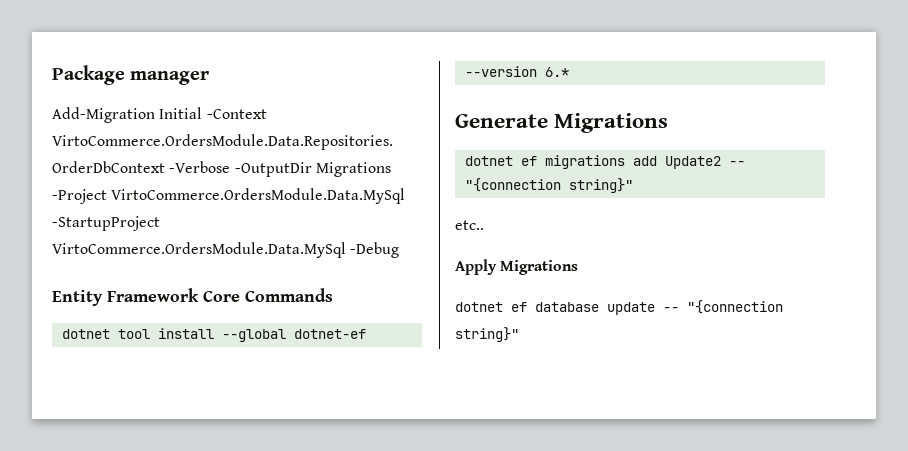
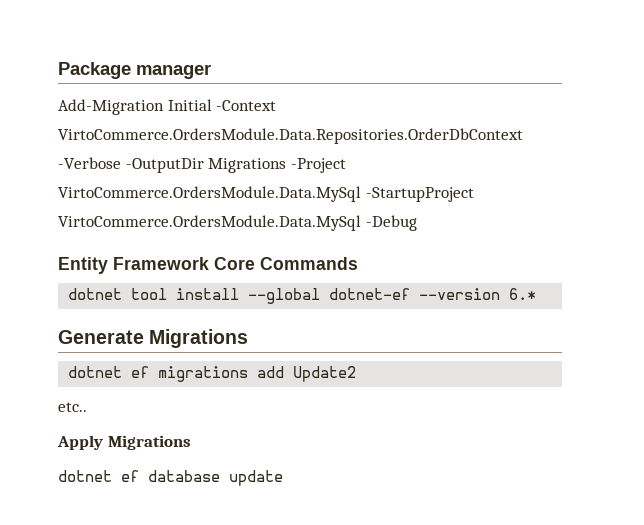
- dotnet ef migrations add Update2 -- "{connection string}"
+ dotnet ef migrations add Update2
- dotnet ef database update -- "{connection string}"
+ dotnet ef database update

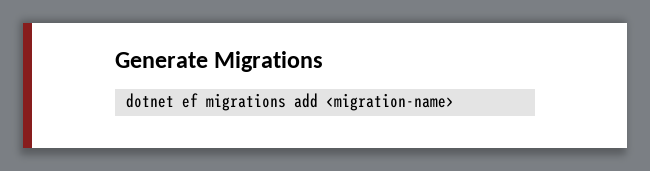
- Package manager
- Add-Migration Initial -Context VirtoCommerce.OrdersModule.Data.Repositories.OrderDbContext -Verbose -OutputDir Migrations -Project VirtoCommerce.OrdersModule.Data.MySql -StartupProject VirtoCommerce.OrdersModule.Data.MySql -Debug
- Entity Framework Core Commands
- dotnet tool install --global dotnet-ef --version 6.*
- dotnet ef migrations add Update2
- etc..
- Apply Migrations
- dotnet ef database update
+ dotnet ef migrations add <migration-name>

